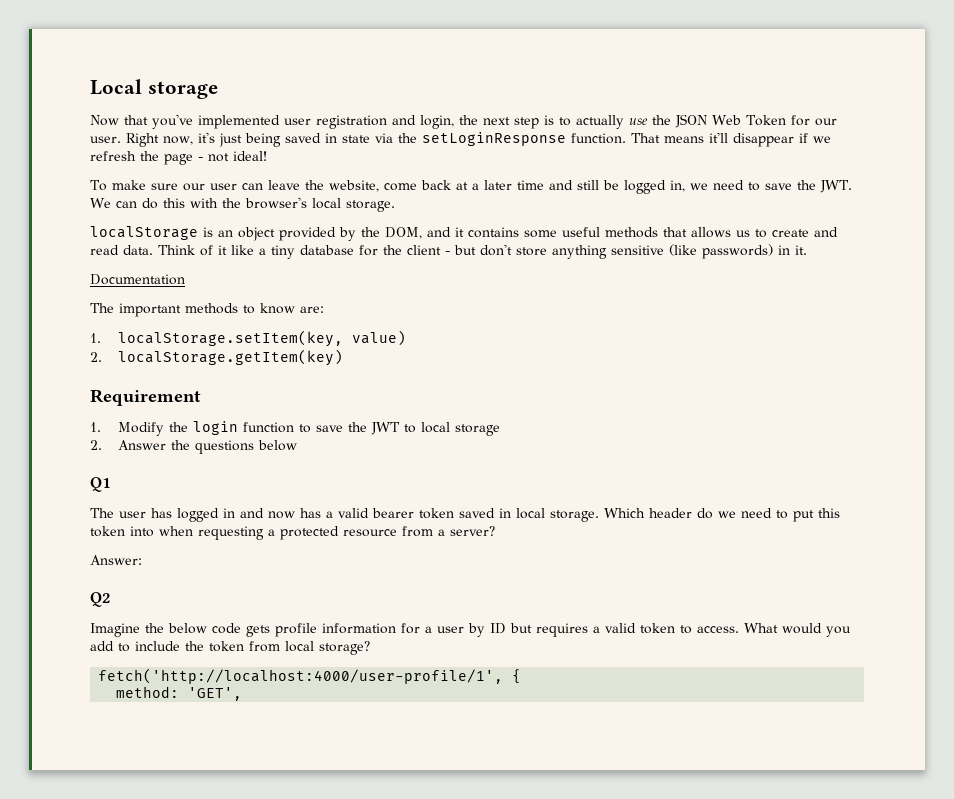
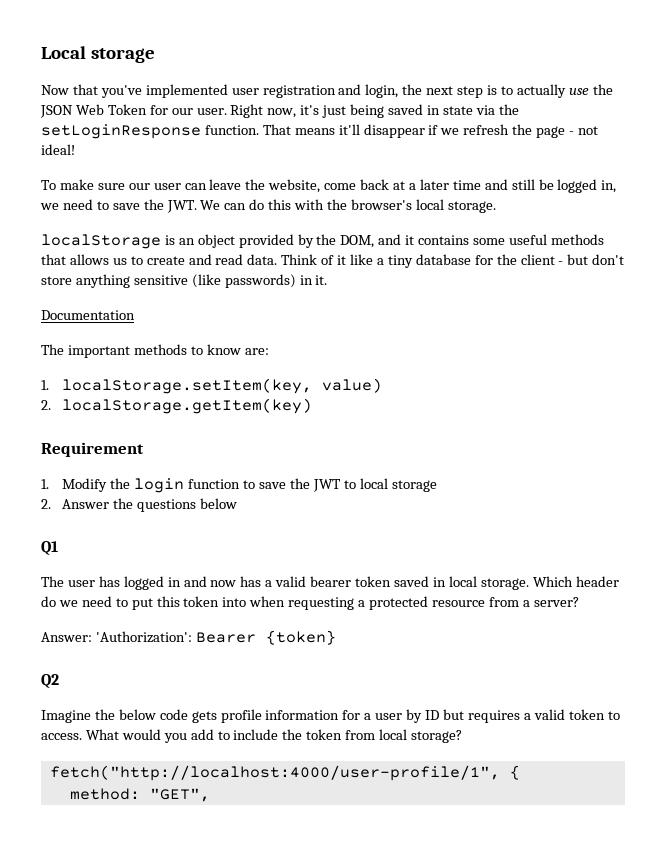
- Answer:
+ Answer: 'Authorization': Bearer {token}
- fetch('http://localhost:4000/user-profile/1', {
+ fetch("http://localhost:4000/user-profile/1", {
- method: 'GET',
+ method: "GET",

